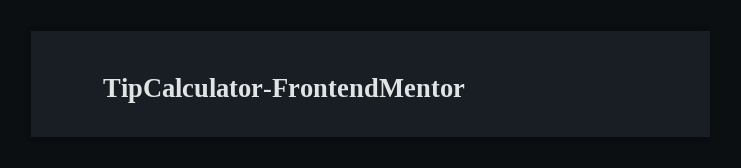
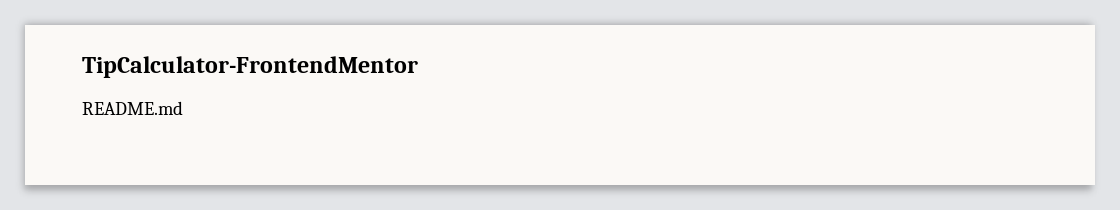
+ README.md

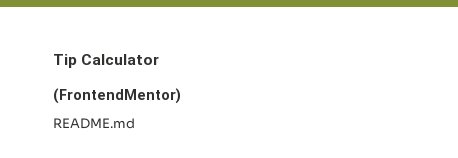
- TipCalculator-FrontendMentor
+ Tip Calculator
+ (FrontendMentor)

